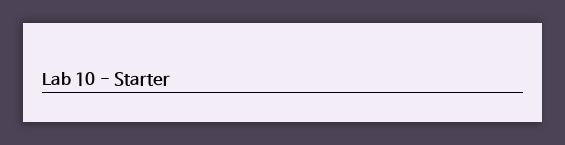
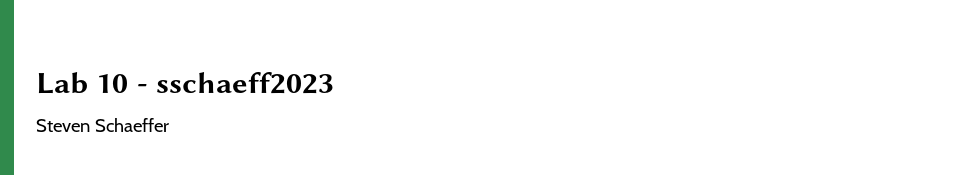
- Lab 10 - Starter
+ Lab 10 - sschaeff2023
+ Steven Schaeffer

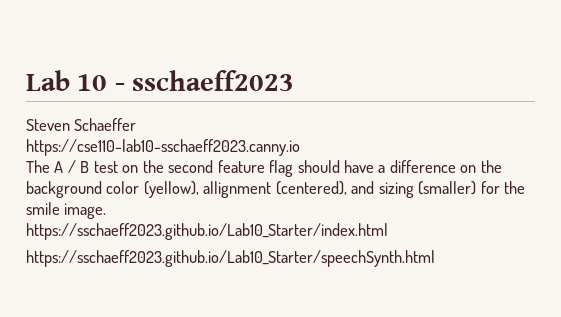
+ https://cse110-lab10-sschaeff2023.canny.io
+ The A / B test on the second feature flag should have a difference on the background color (yellow), allignment (centered), and sizing (smaller) for the smile image.
+ https://sschaeff2023.github.io/Lab10_Starter/index.html
+ https://sschaeff2023.github.io/Lab10_Starter/speechSynth.html

